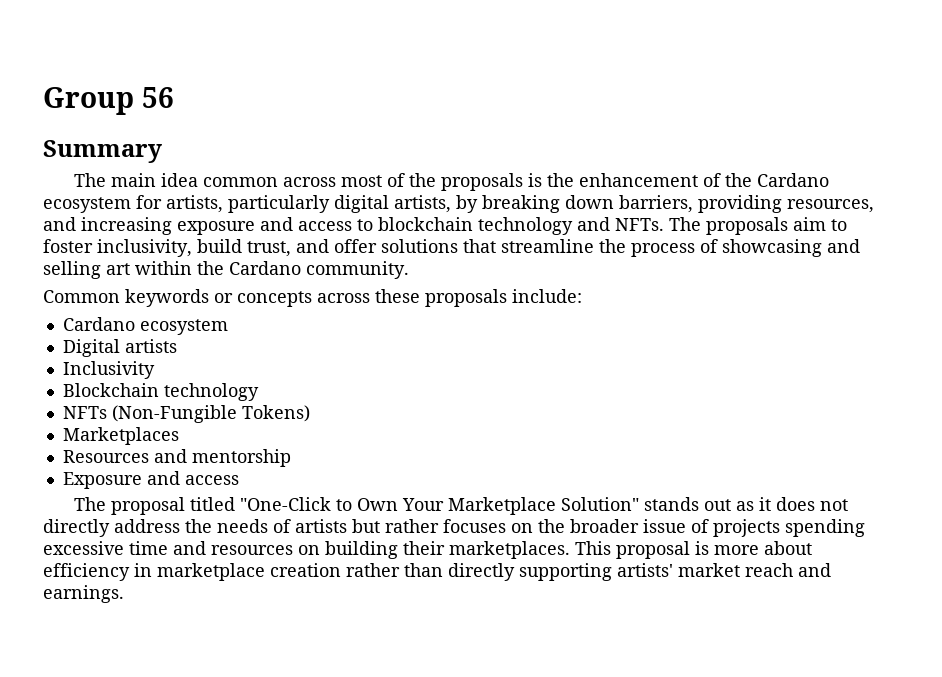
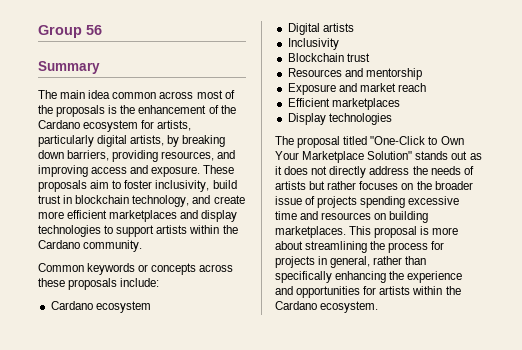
- The main idea common across most of the proposals is the enhancement of the Cardano ecosystem for artists, particularly digital artists, by breaking down barriers, providing resources, and increasing exposure and access to blockchain technology and NFTs. The proposals aim to foster inclusivity, build trust, and offer solutions that streamline the process of showcasing and selling art within the Cardano community.
+ The main idea common across most of the proposals is the enhancement of the Cardano ecosystem for artists, particularly digital artists, by breaking down barriers, providing resources, and improving access and exposure. These proposals aim to foster inclusivity, build trust in blockchain technology, and create more efficient marketplaces and display technologies to support artists within the Cardano community.
- Blockchain technology
- NFTs (Non-Fungible Tokens)
- Marketplaces
+ Blockchain trust
- Exposure and access
+ Exposure and market reach
+ Efficient marketplaces
+ Display technologies
- The proposal titled "One-Click to Own Your Marketplace Solution" stands out as it does not directly address the needs of artists but rather focuses on the broader issue of projects spending excessive time and resources on building their marketplaces.
+ The proposal titled "One-Click to Own Your Marketplace Solution" stands out as it does not directly address the needs of artists but rather focuses on the broader issue of projects spending excessive time and resources on building marketplaces.
- This proposal is more about efficiency in marketplace creation rather than directly supporting artists' market reach and earnings.
+ This proposal is more about streamlining the process for projects in general, rather than specifically enhancing the experience and opportunities for artists within the Cardano ecosystem.

